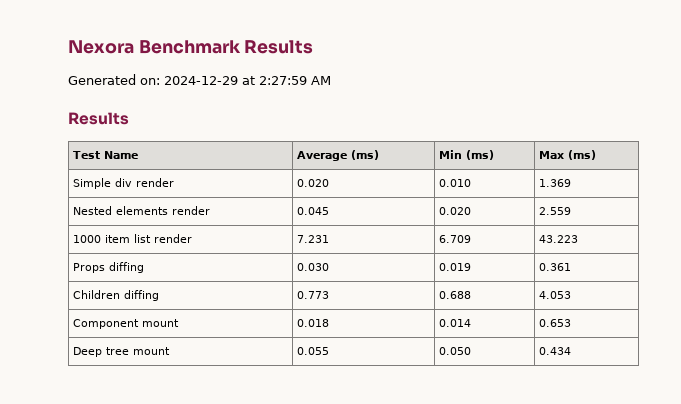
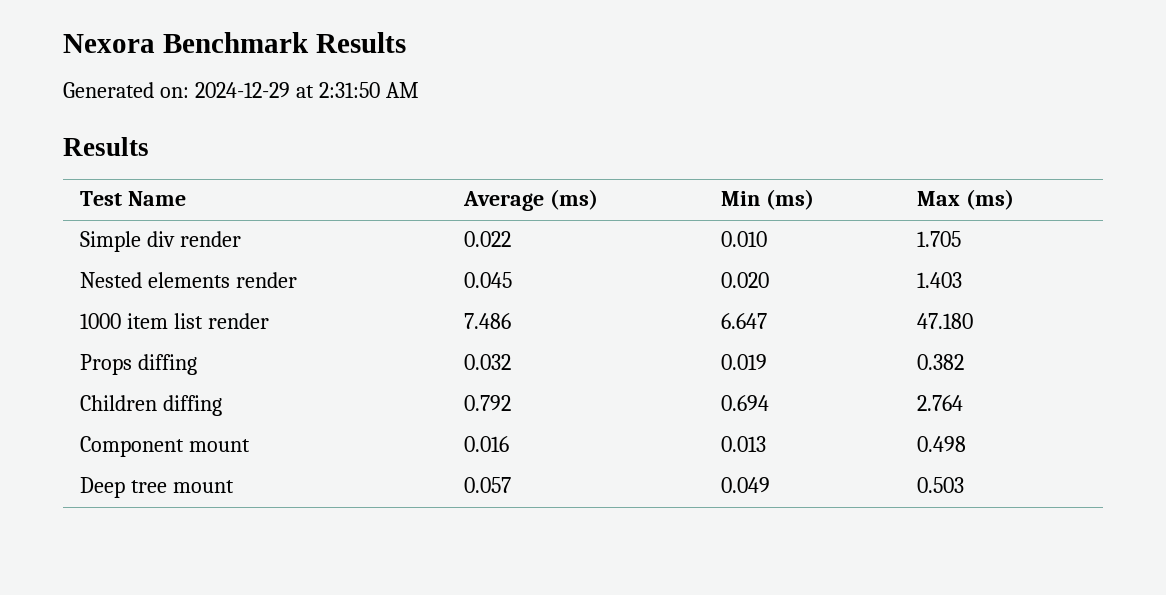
- Generated on: 2024-12-29 at 2:27:59 AM
+ Generated on: 2024-12-29 at 2:31:50 AM
- Simple div render | 0.020 | 0.010 | 1.369
+ Simple div render | 0.022 | 0.010 | 1.705
- Nested elements render | 0.045 | 0.020 | 2.559
+ Nested elements render | 0.045 | 0.020 | 1.403
- 1000 item list render | 7.231 | 6.709 | 43.223
+ 1000 item list render | 7.486 | 6.647 | 47.180
- Props diffing | 0.030 | 0.019 | 0.361
+ Props diffing | 0.032 | 0.019 | 0.382
- Children diffing | 0.773 | 0.688 | 4.053
+ Children diffing | 0.792 | 0.694 | 2.764
- Component mount | 0.018 | 0.014 | 0.653
+ Component mount | 0.016 | 0.013 | 0.498
- Deep tree mount | 0.055 | 0.050 | 0.434
+ Deep tree mount | 0.057 | 0.049 | 0.503

